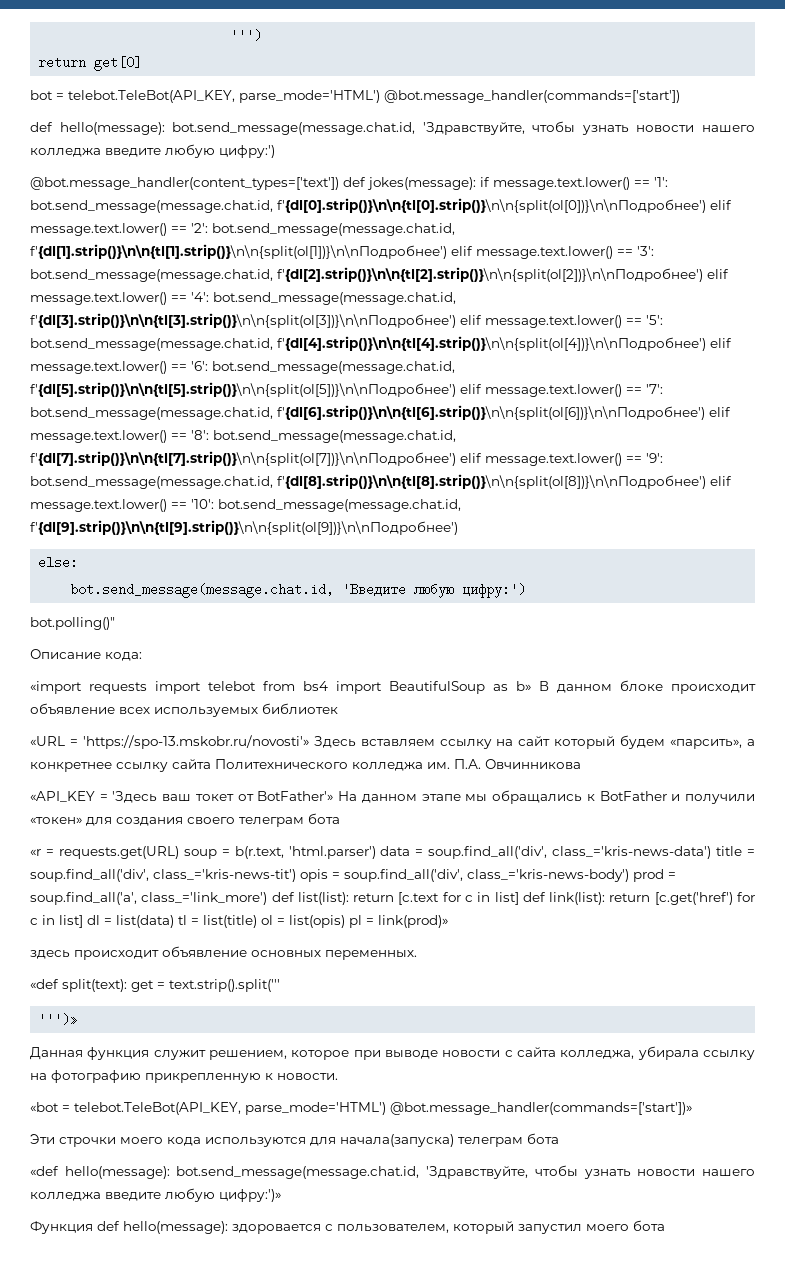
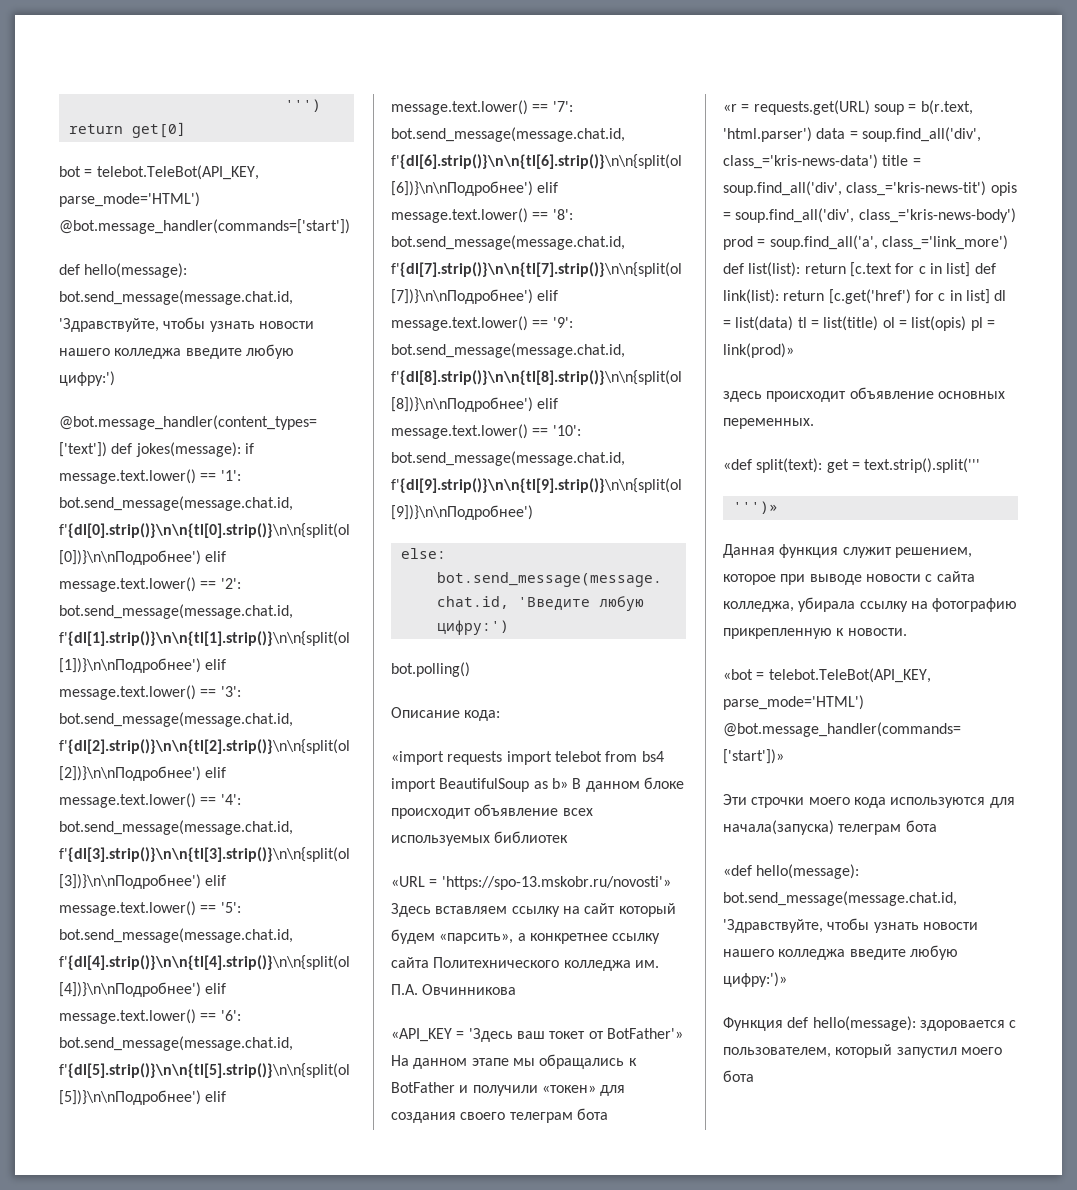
- bot.polling()"
+ bot.polling()

